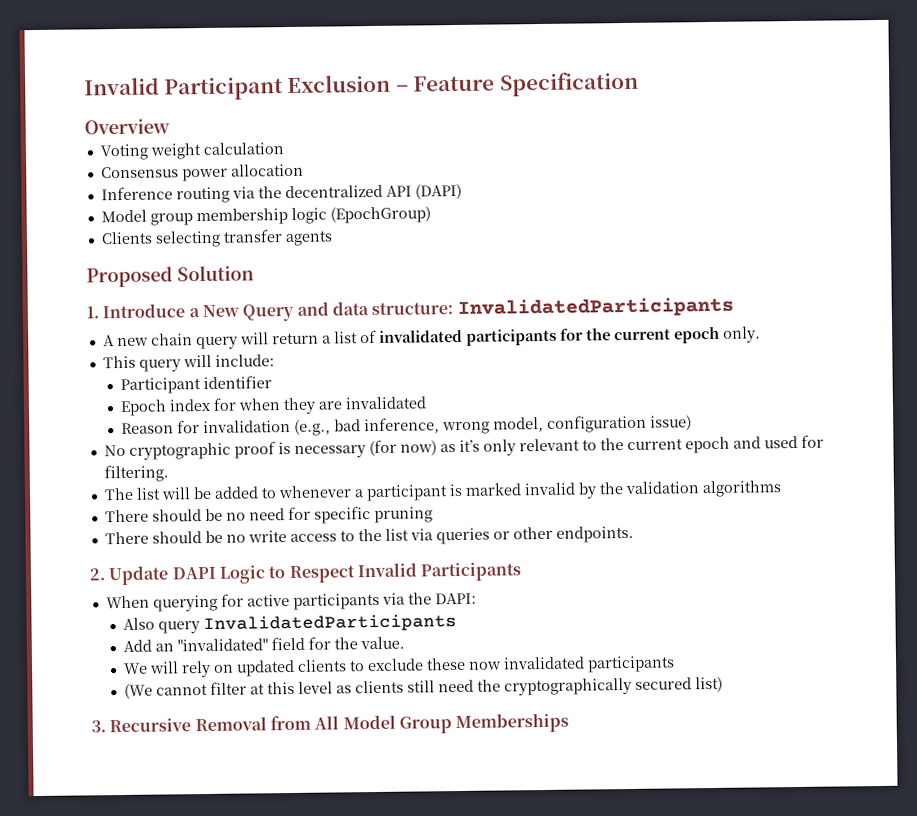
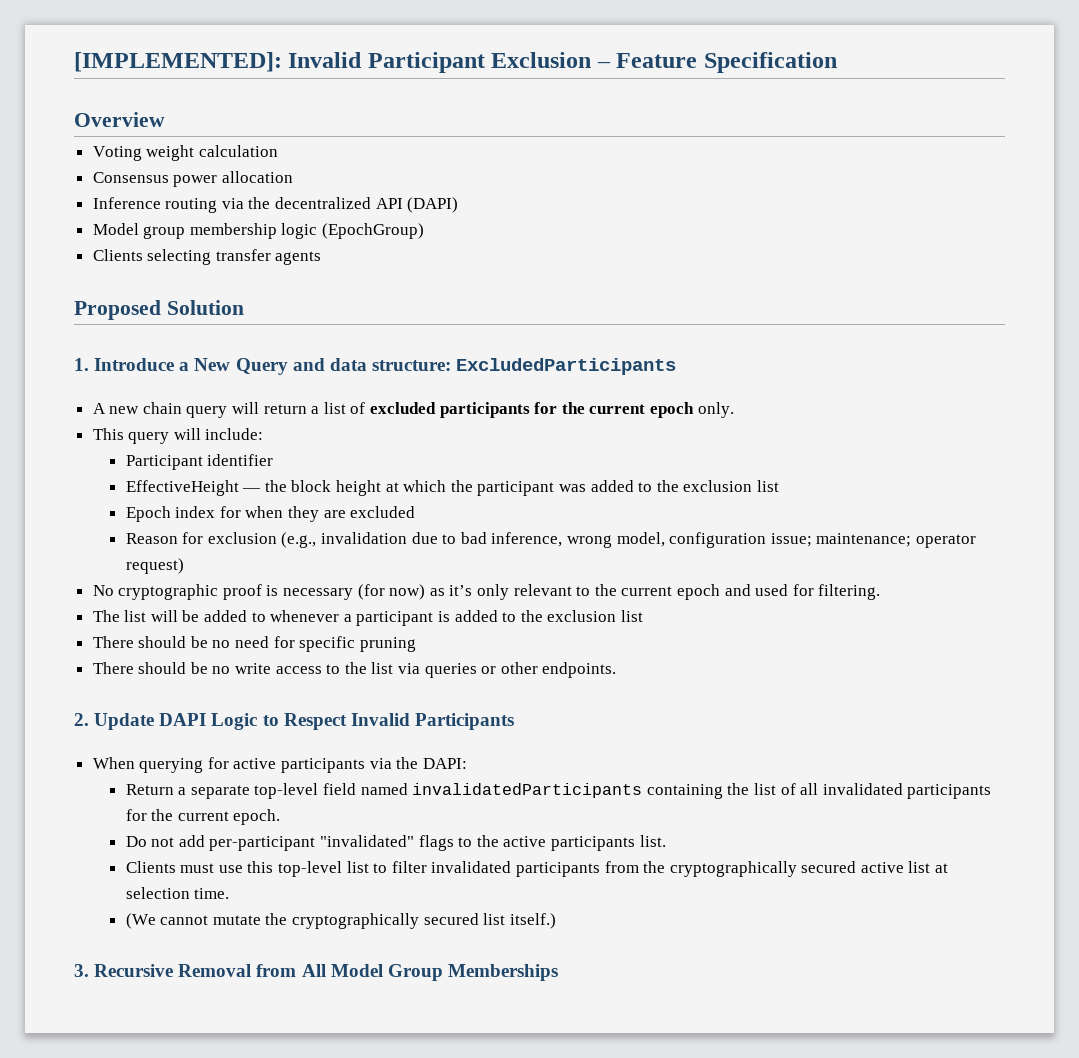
- Invalid Participant Exclusion – Feature Specification
+ [IMPLEMENTED]: Invalid Participant Exclusion – Feature Specification
- 1. Introduce a New Query and data structure: InvalidatedParticipants
+ 1. Introduce a New Query and data structure: ExcludedParticipants
- A new chain query will return a list of invalidated participants for the current epoch only.
+ A new chain query will return a list of excluded participants for the current epoch only.
+ EffectiveHeight — the block height at which the participant was added to the exclusion list
- Epoch index for when they are invalidated
+ Epoch index for when they are excluded
- Reason for invalidation (e.g., bad inference, wrong model, configuration issue)
+ Reason for exclusion (e.g., invalidation due to bad inference, wrong model, configuration issue; maintenance; operator request)
- The list will be added to whenever a participant is marked invalid by the validation algorithms
+ The list will be added to whenever a participant is added to the exclusion list
- Also query InvalidatedParticipants
- Add an "invalidated" field for the value.
- We will rely on updated clients to exclude these now invalidated participants
- (We cannot filter at this level as clients still need the cryptographically secured list)
+ Return a separate top-level field named invalidatedParticipants containing the list of all invalidated participants for the current epoch.
+ Do not add per-participant "invalidated" flags to the active participants list.
+ Clients must use this top-level list to filter invalidated participants from the cryptographically secured active list at selection time.
+ (We cannot mutate the cryptographically secured list itself.)

